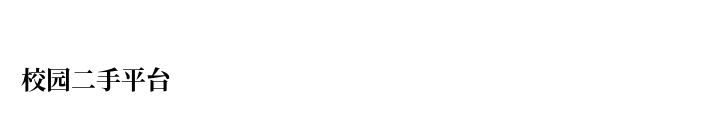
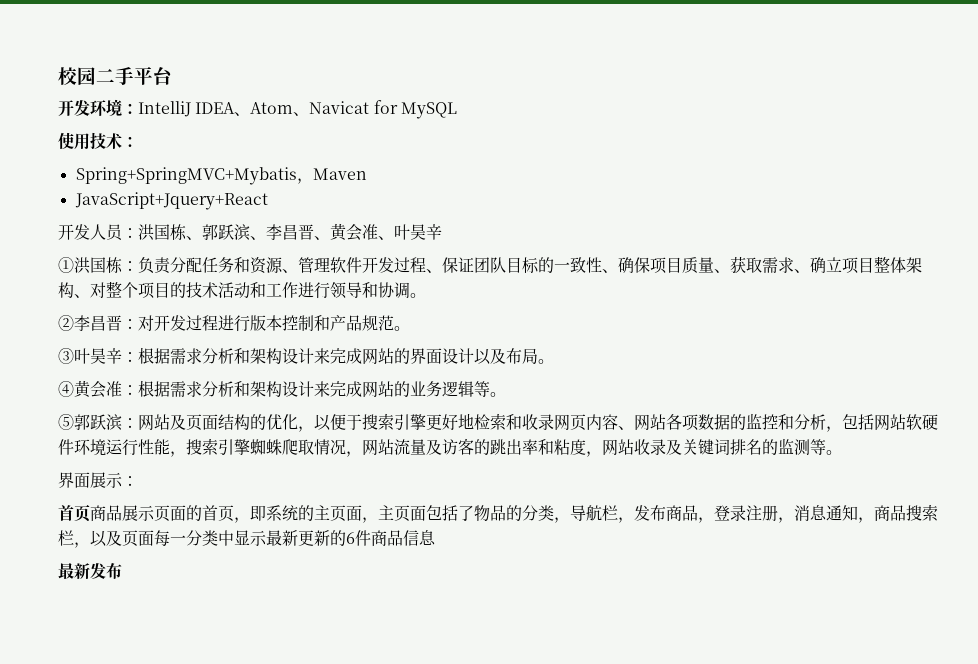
+ 开发环境：IntelliJ IDEA、Atom、Navicat for MySQL
+ 使用技术：
+ Spring+SpringMVC+Mybatis，Maven
+ JavaScript+Jquery+React
+ 开发人员：洪国栋、郭跃滨、李昌晋、黄会准、叶昊辛
+ ①洪国栋：负责分配任务和资源、管理软件开发过程、保证团队目标的一致性、确保项目质量、获取需求、确立项目整体架构、对整个项目的技术活动和工作进行领导和协调。
+ ②李昌晋：对开发过程进行版本控制和产品规范。
+ ③叶昊辛：根据需求分析和架构设计来完成网站的界面设计以及布局。
+ ④黄会准：根据需求分析和架构设计来完成网站的业务逻辑等。
+ ⑤郭跃滨：网站及页面结构的优化，以便于搜索引擎更好地检索和收录网页内容、网站各项数据的监控和分析，包括网站软硬件环境运行性能，搜索引擎蜘蛛爬取情况，网站流量及访客的跳出率和粘度，网站收录及关键词排名的监测等。
+ 界面展示：
+ 首页商品展示页面的首页，即系统的主页面，主页面包括了物品的分类，导航栏，发布商品，登录注册，消息通知，商品搜索栏，以及页面每一分类中显示最新更新的6件商品信息
+ 最新发布

